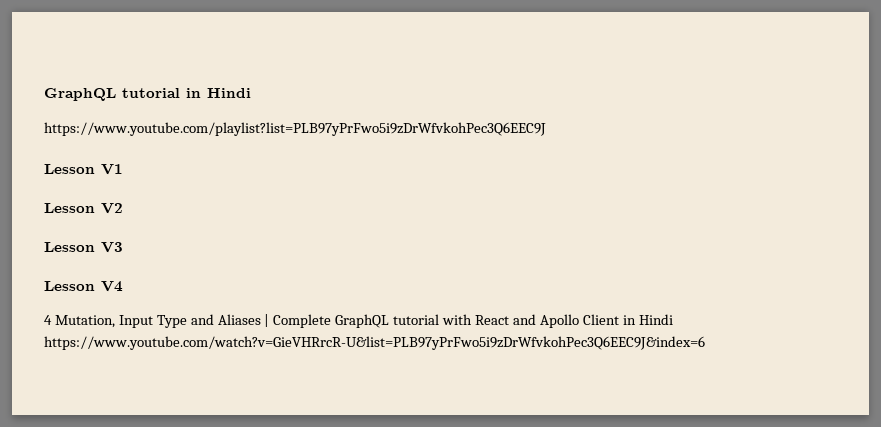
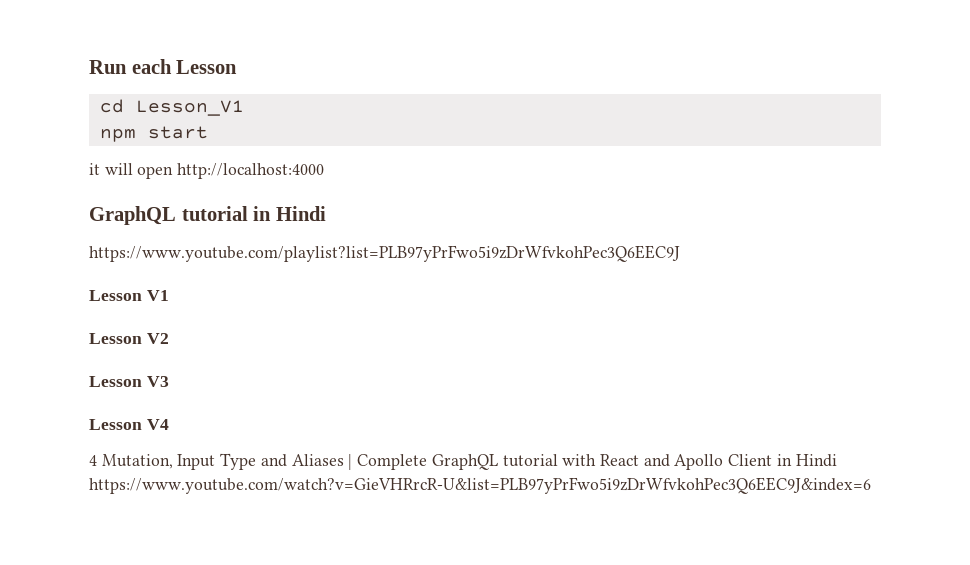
+ Run each Lesson
+ cd Lesson_V1
+ npm start
+ it will open http://localhost:4000

